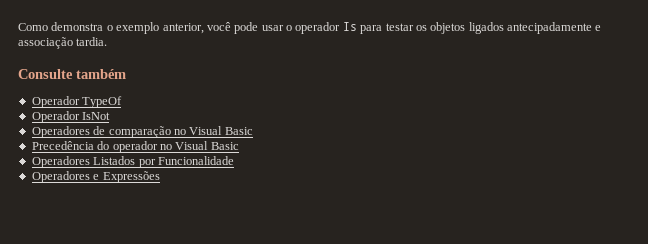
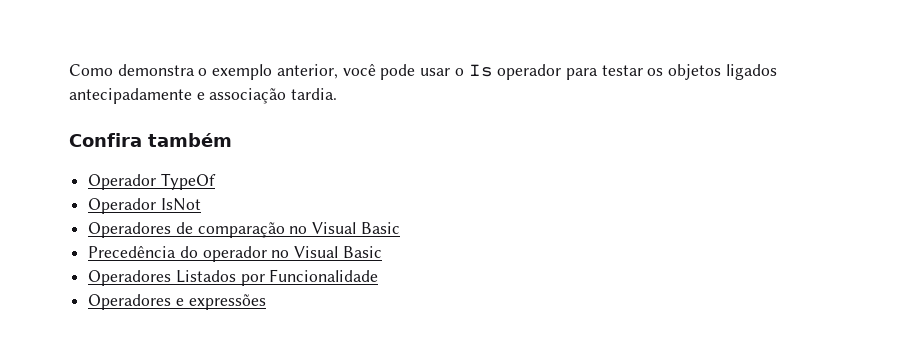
- Como demonstra o exemplo anterior, você pode usar o operador Is para testar os objetos ligados antecipadamente e associação tardia.
+ Como demonstra o exemplo anterior, você pode usar o Is operador para testar os objetos ligados antecipadamente e associação tardia.
- Consulte também
+ Confira também
- Operadores e Expressões
+ Operadores e expressões

